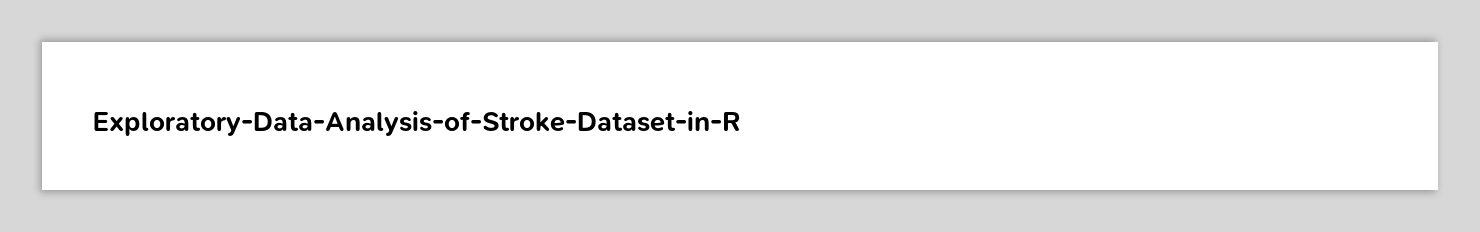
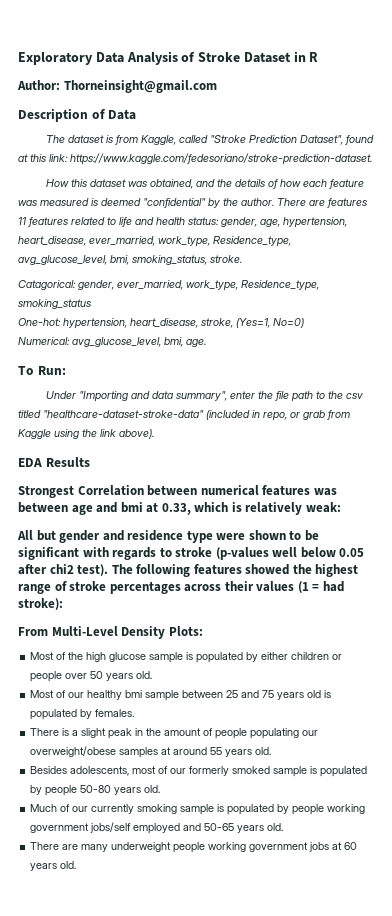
- Exploratory-Data-Analysis-of-Stroke-Dataset-in-R
+ Exploratory Data Analysis of Stroke Dataset in R
+ Author: Thorneinsight@gmail.com
+ Description of Data
+ The dataset is from Kaggle, called "Stroke Prediction Dataset", found at this link: https://www.kaggle.com/fedesoriano/stroke-prediction-dataset.
+ How this dataset was obtained, and the details of how each feature was measured is deemed "confidential" by the author. There are features 11 features related to life and health status: gender, age, hypertension, heart_disease, ever_married, work_type, Residence_type, avg_glucose_level, bmi, smoking_status, stroke.
+ Catagorical: gender, ever_married, work_type, Residence_type, smoking_status
+ One-hot: hypertension, heart_disease, stroke, (Yes=1, No=0)
+ Numerical: avg_glucose_level, bmi, age.
+ To Run:
+ Under "Importing and data summary", enter the file path to the csv titled "healthcare-dataset-stroke-data" (included in repo, or grab from Kaggle using the link above).
+ EDA Results
+ Strongest Correlation between numerical features was between age and bmi at 0.33, which is relatively weak:
+ All but gender and residence type were shown to be significant with regards to stroke (p-values well below 0.05 after chi2 test). The following features showed the highest range of stroke percentages across their values (1 = had stroke):
+ From Multi-Level Density Plots:
+ Most of the high glucose sample is populated by either children or people over 50 years old.
+ Most of our healthy bmi sample between 25 and 75 years old is populated by females.
+ There is a slight peak in the amount of people populating our overweight/obese samples at around 55 years old.
+ Besides adolescents, most of our formerly smoked sample is populated by people 50-80 years old.
+ Much of our currently smoking sample is populated by people working government jobs/self employed and 50-65 years old.
+ There are many underweight people working government jobs at 60 years old.

